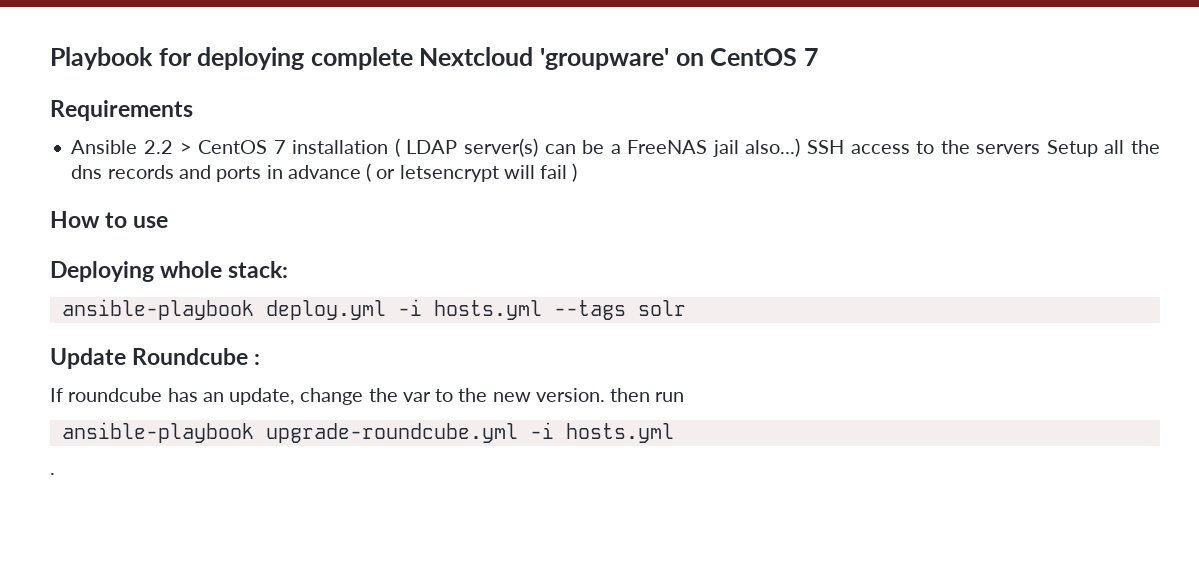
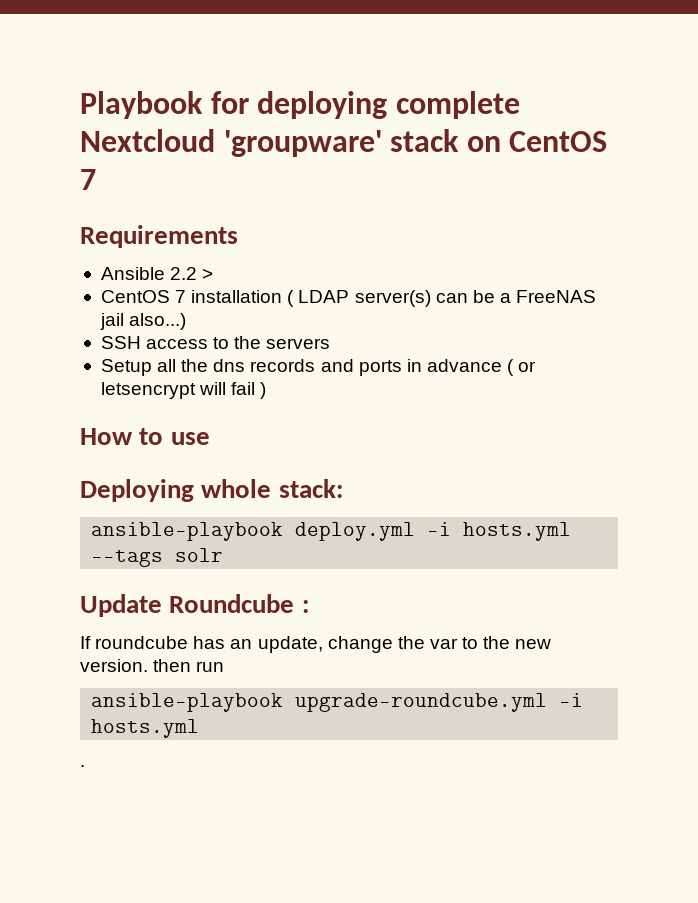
- Playbook for deploying complete Nextcloud 'groupware' on CentOS 7
+ Playbook for deploying complete Nextcloud 'groupware' stack on CentOS 7
- Ansible 2.2 > CentOS 7 installation ( LDAP server(s) can be a FreeNAS jail also...) SSH access to the servers Setup all the dns records and ports in advance ( or letsencrypt will fail )
+ Ansible 2.2 >
+ CentOS 7 installation ( LDAP server(s) can be a FreeNAS jail also...)
+ SSH access to the servers
+ Setup all the dns records and ports in advance ( or letsencrypt will fail )

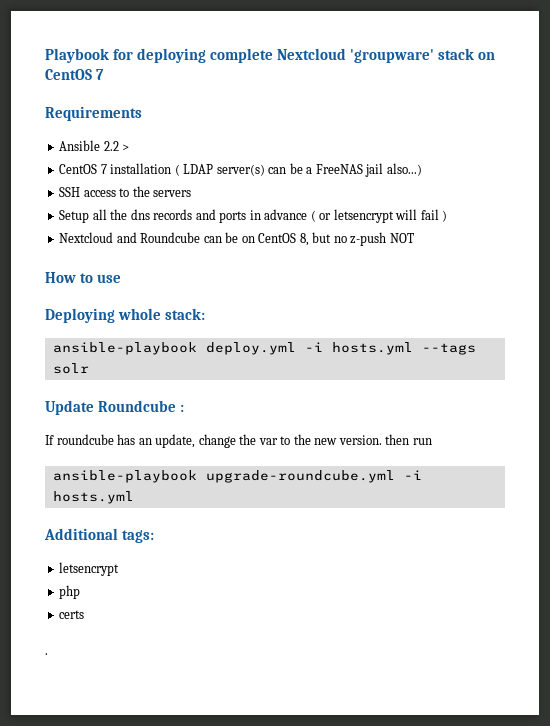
+ Nextcloud and Roundcube can be on CentOS 8, but no z-push NOT
+ Additional tags:
+ letsencrypt
+ php
+ certs

